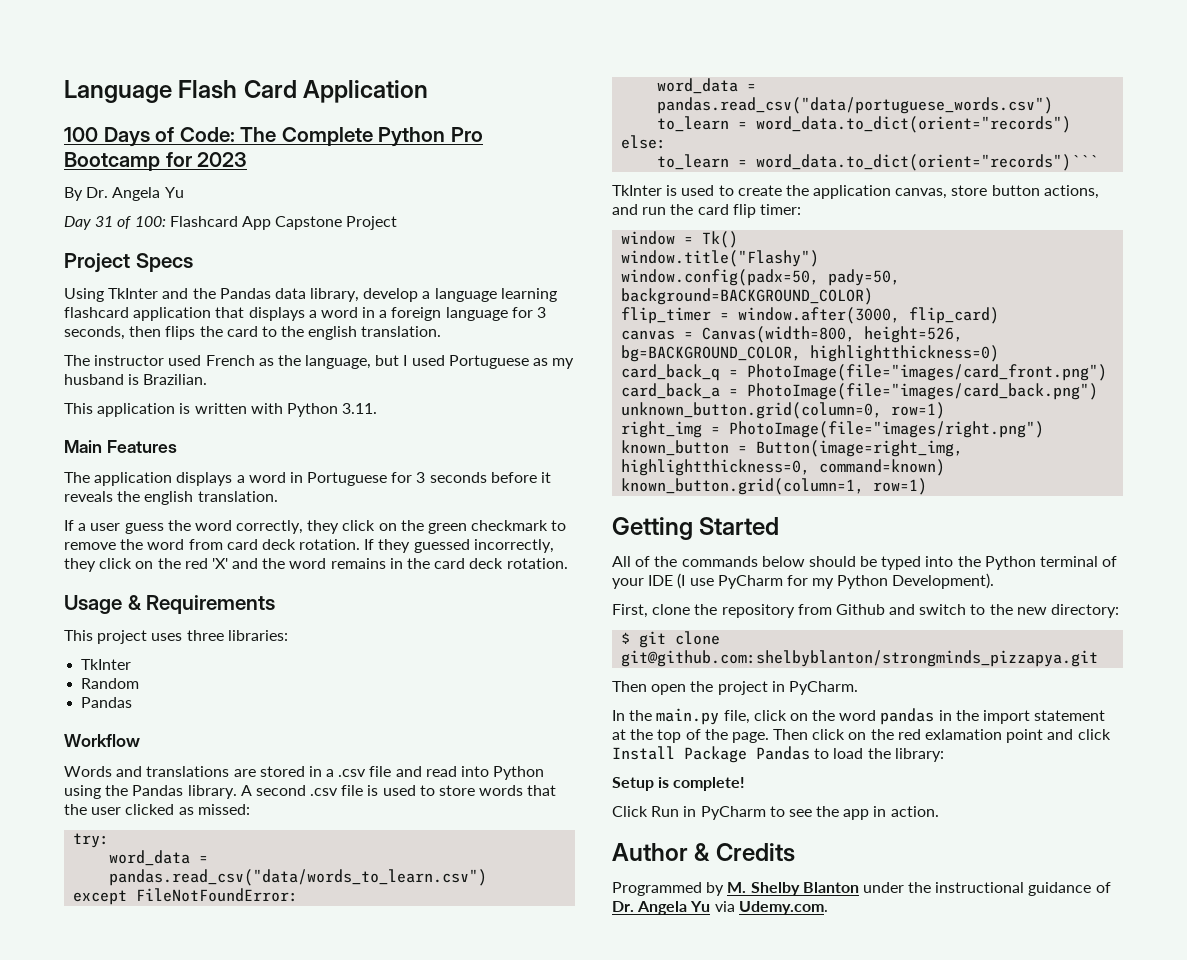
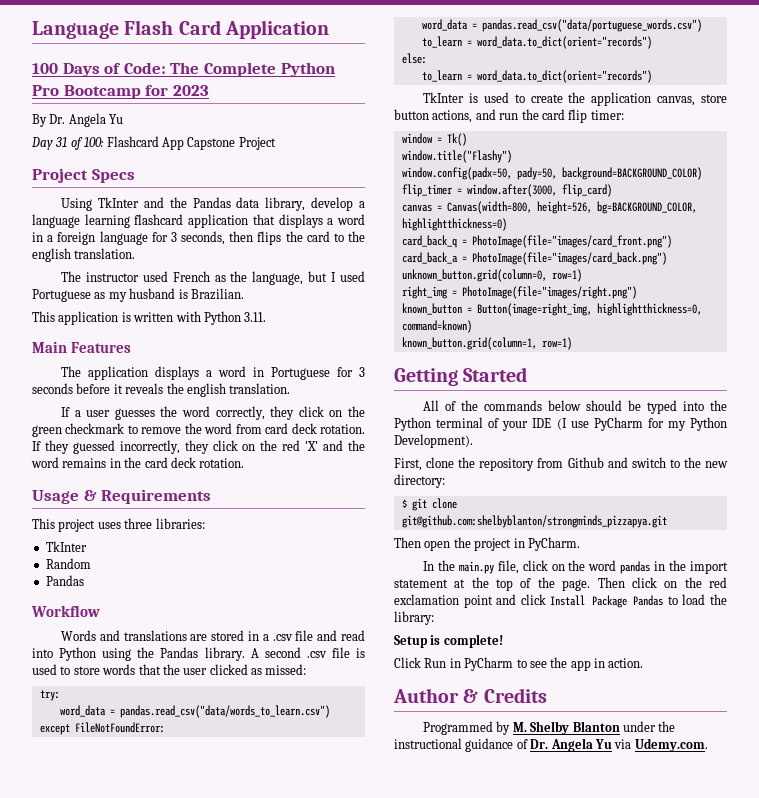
- If a user guess the word correctly, they click on the green checkmark to remove the word from card deck rotation.
+ If a user guesses the word correctly, they click on the green checkmark to remove the word from card deck rotation.
  else:
- to_learn = word_data.to_dict(orient="records")```
+ to_learn = word_data.to_dict(orient="records")
- Then click on the red exlamation point and click Install Package Pandas to load the library:
+ Then click on the red exclamation point and click Install Package Pandas to load the library:

